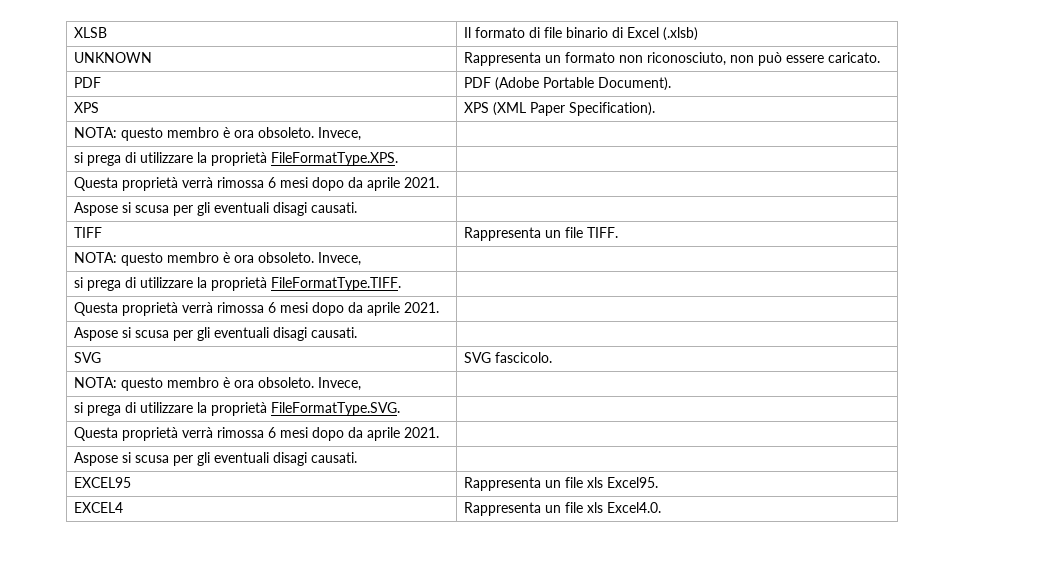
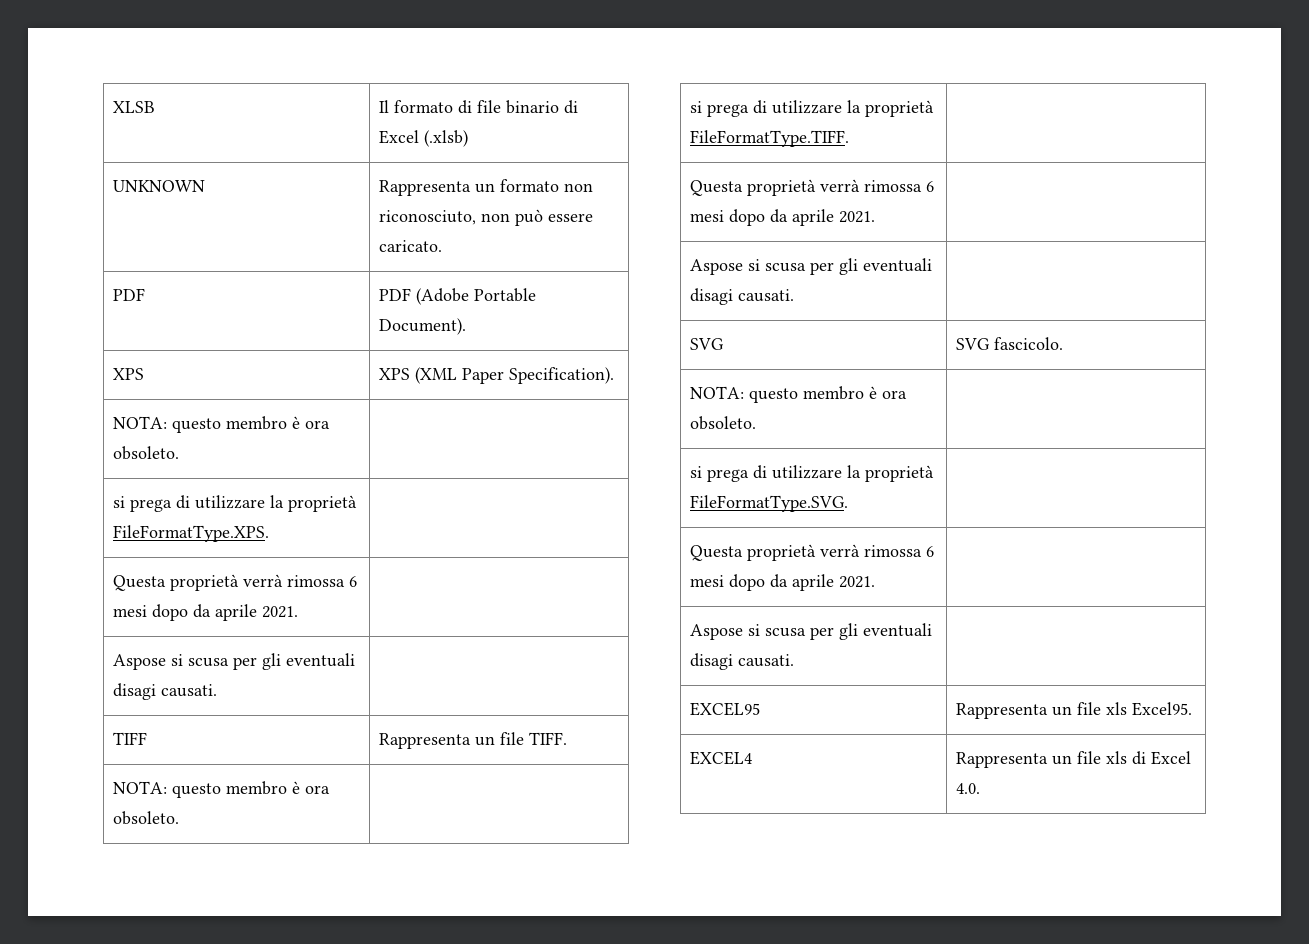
  XPS | XPS (XML Paper Specification).
- NOTA: questo membro è ora obsoleto. Invece, |
+ NOTA: questo membro è ora obsoleto. |
  TIFF | Rappresenta un file TIFF.
- NOTA: questo membro è ora obsoleto. Invece, |
+ NOTA: questo membro è ora obsoleto. |
  SVG | SVG fascicolo.
- NOTA: questo membro è ora obsoleto. Invece, |
+ NOTA: questo membro è ora obsoleto. |
- EXCEL4 | Rappresenta un file xls Excel4.0.
+ EXCEL4 | Rappresenta un file xls di Excel 4.0.

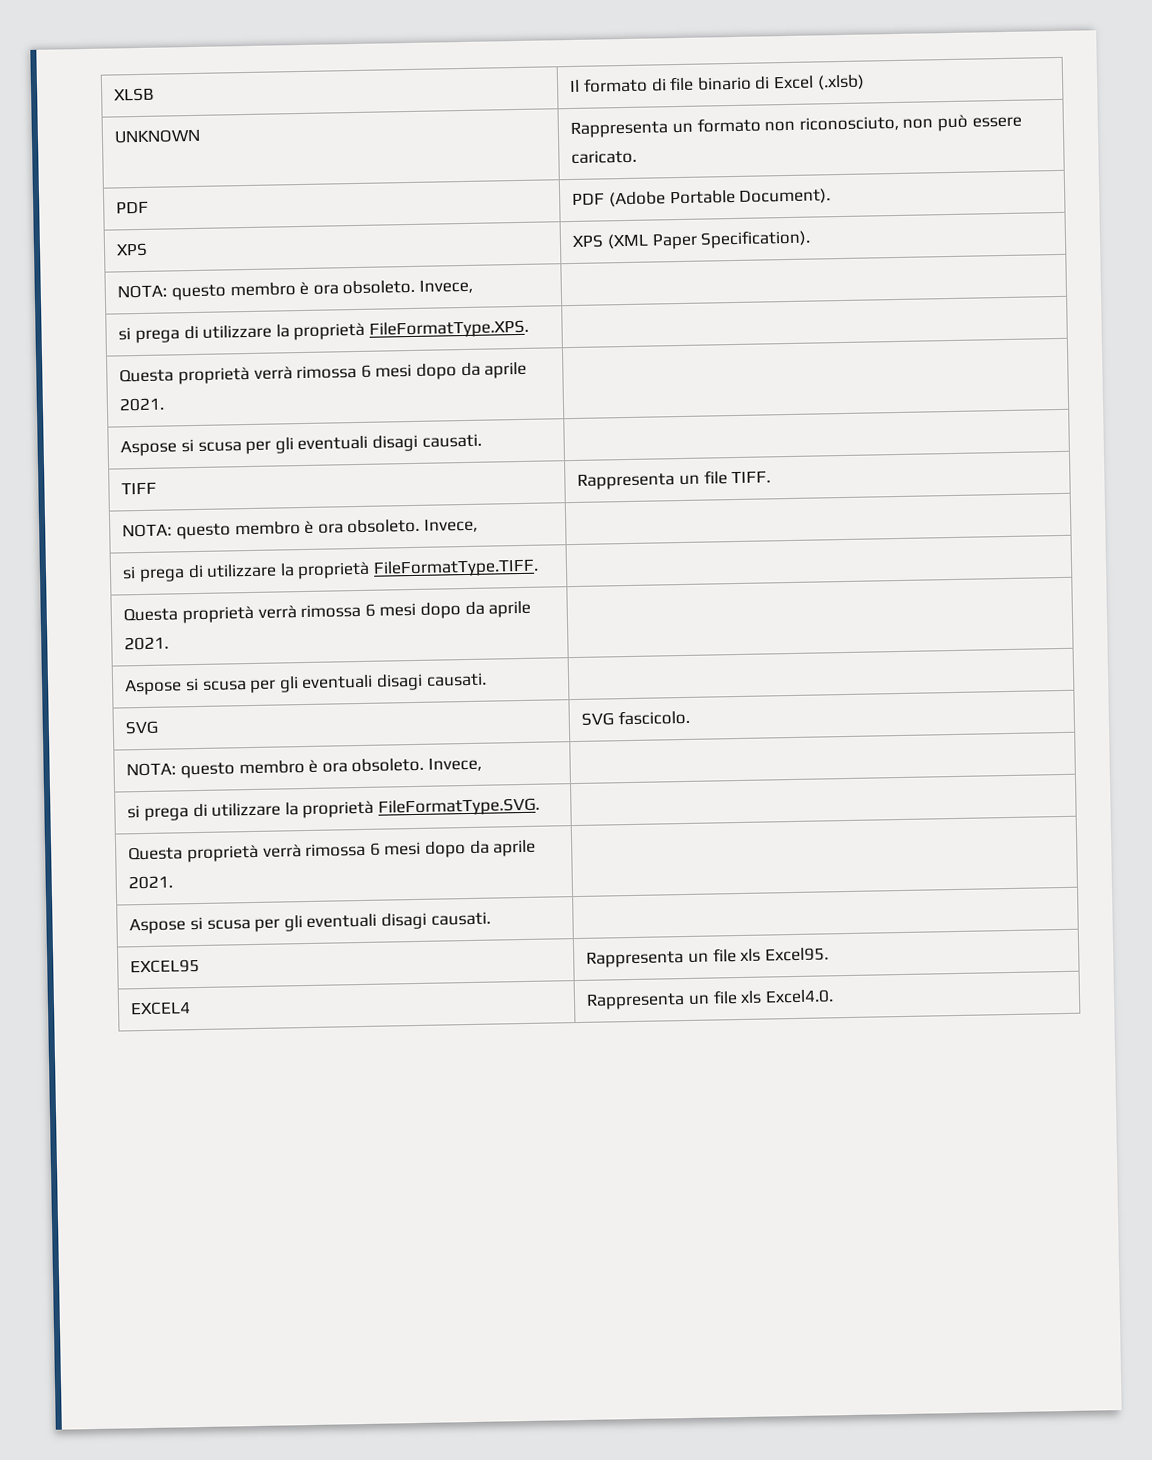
  XPS | XPS (XML Paper Specification).
- NOTA: questo membro è ora obsoleto. |
+ NOTA: questo membro è ora obsoleto. Invece, |
  TIFF | Rappresenta un file TIFF.
- NOTA: questo membro è ora obsoleto. |
+ NOTA: questo membro è ora obsoleto. Invece, |
  SVG | SVG fascicolo.
- NOTA: questo membro è ora obsoleto. |
+ NOTA: questo membro è ora obsoleto. Invece, |
- EXCEL4 | Rappresenta un file xls di Excel 4.0.
+ EXCEL4 | Rappresenta un file xls Excel4.0.

